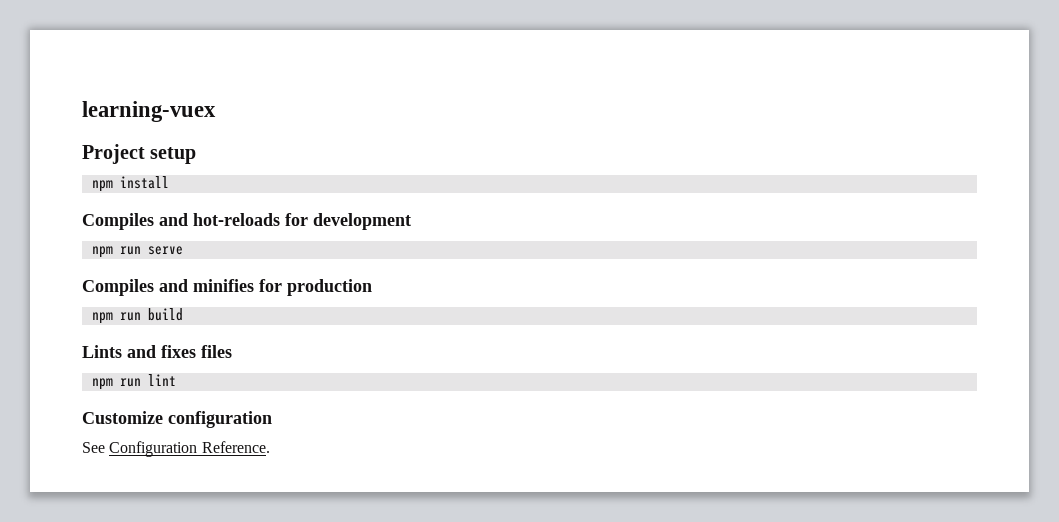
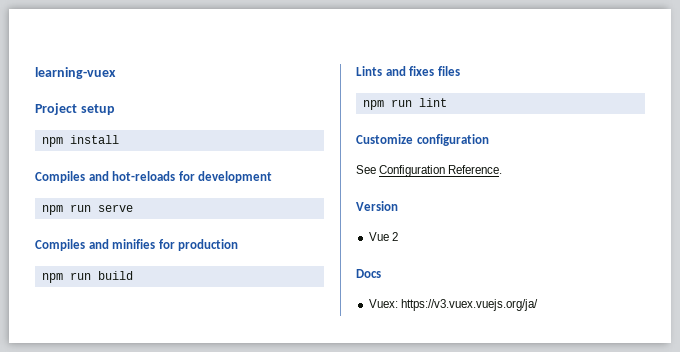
+ Version
+ Vue 2
+ Docs
+ Vuex: https://v3.vuex.vuejs.org/ja/

